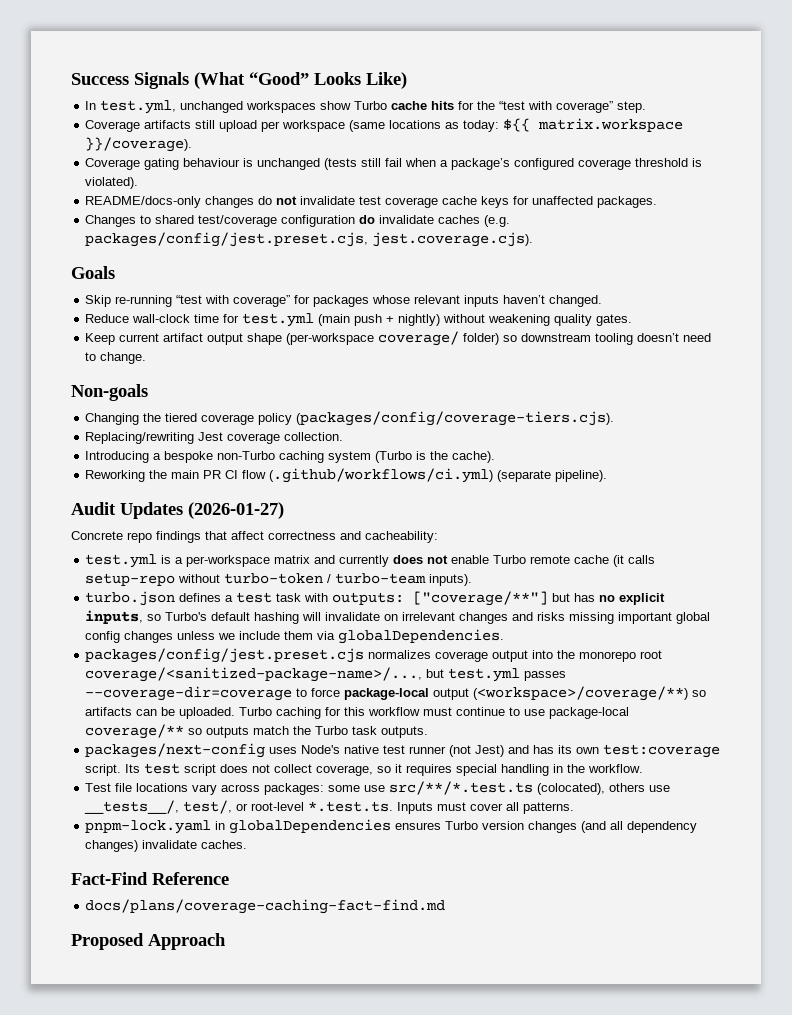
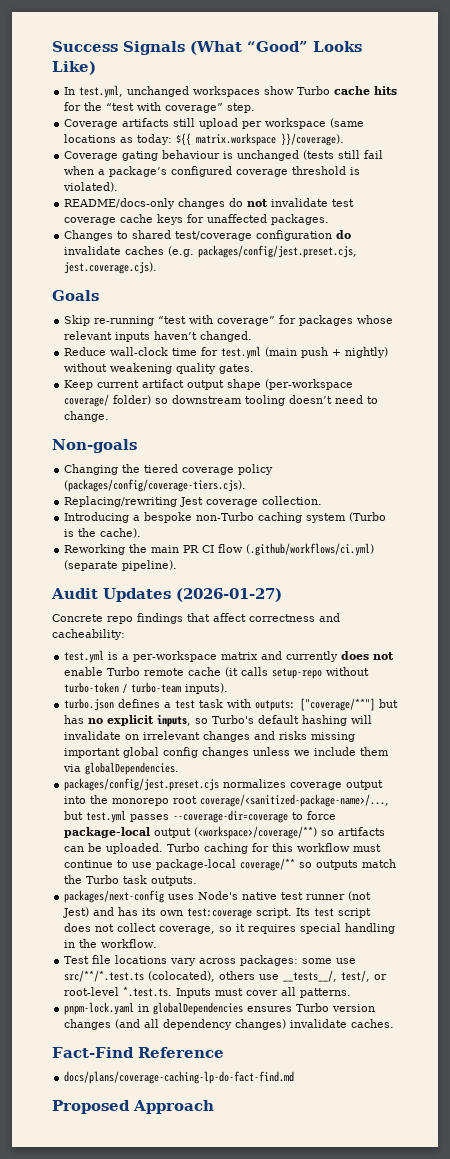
- docs/plans/coverage-caching-fact-find.md
+ docs/plans/coverage-caching-lp-do-fact-find.md

